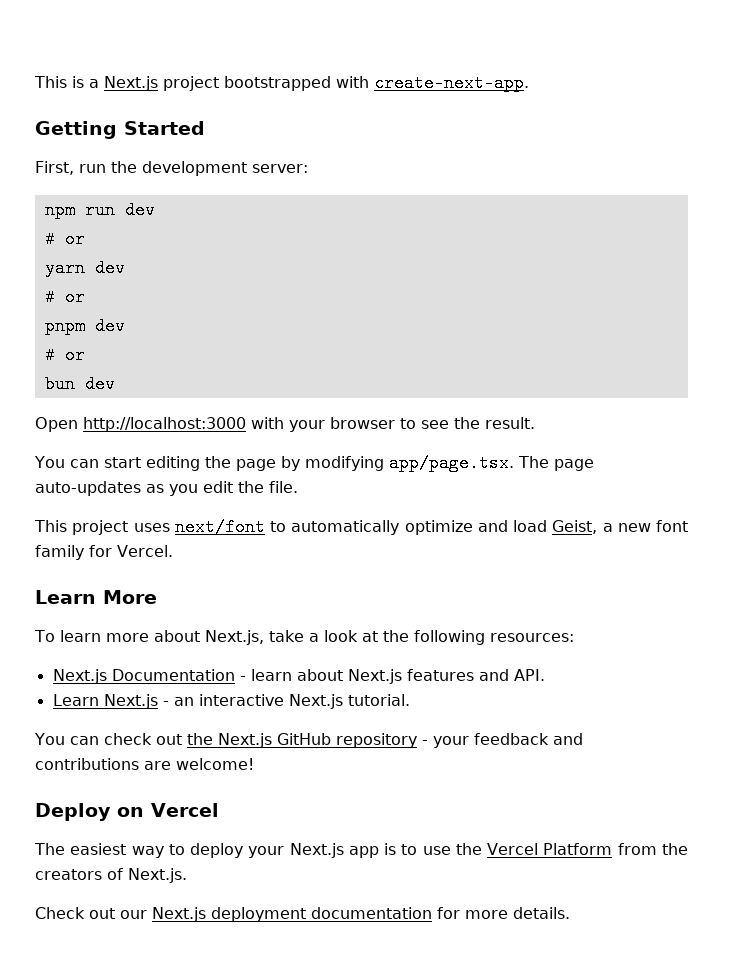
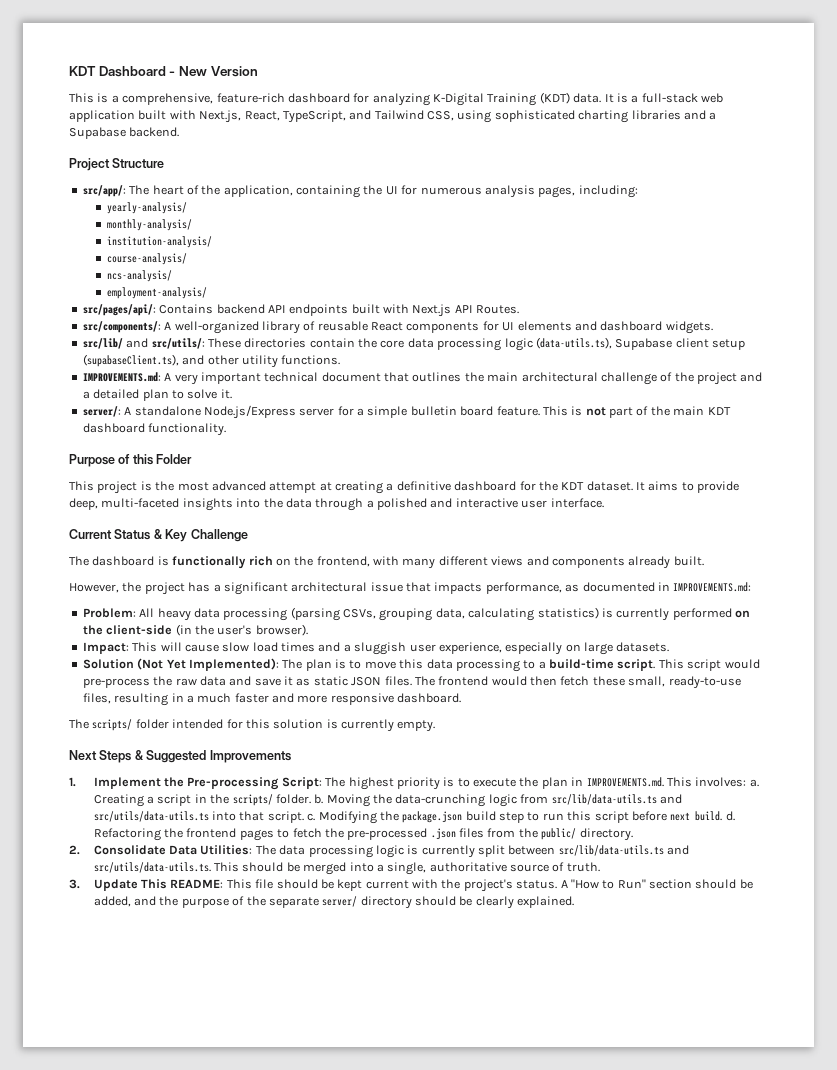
- This is a Next.js project bootstrapped with create-next-app.
- Getting Started
- First, run the development server:
- npm run dev
- # or
- yarn dev
- # or
- pnpm dev
- # or
- bun dev
- Open http://localhost:3000 with your browser to see the result.
- You can start editing the page by modifying app/page.tsx. The page auto-updates as you edit the file.
- This project uses next/font to automatically optimize and load Geist, a new font family for Vercel.
- Learn More
- To learn more about Next.js, take a look at the following resources:
- Next.js Documentation - learn about Next.js features and API.
- Learn Next.js - an interactive Next.js tutorial.
- You can check out the Next.js GitHub repository - your feedback and contributions are welcome!
- Deploy on Vercel
- The easiest way to deploy your Next.js app is to use the Vercel Platform from the creators of Next.js.
- Check out our Next.js deployment documentation for more details.
+ KDT Dashboard - New Version
+ This is a comprehensive, feature-rich dashboard for analyzing K-Digital Training (KDT) data. It is a full-stack web application built with Next.js, React, TypeScript, and Tailwind CSS, using sophisticated charting libraries and a Supabase backend.
+ Project Structure
+ src/app/: The heart of the application, containing the UI for numerous analysis pages, including:
+ yearly-analysis/
+ monthly-analysis/
+ institution-analysis/
+ course-analysis/
+ ncs-analysis/
+ employment-analysis/
+ src/pages/api/: Contains backend API endpoints built with Next.js API Routes.
+ src/components/: A well-organized library of reusable React components for UI elements and dashboard widgets.
+ src/lib/ and src/utils/: These directories contain the core data processing logic (data-utils.ts), Supabase client setup (supabaseClient.ts), and other utility functions.
+ IMPROVEMENTS.md: A very important technical document that outlines the main architectural challenge of the project and a detailed plan to solve it.
+ server/: A standalone Node.js/Express server for a simple bulletin board feature. This is not part of the main KDT dashboard functionality.
+ Purpose of this Folder
+ This project is the most advanced attempt at creating a definitive dashboard for the KDT dataset. It aims to provide deep, multi-faceted insights into the data through a polished and interactive user interface.
+ Current Status & Key Challenge
+ The dashboard is functionally rich on the frontend, with many different views and components already built.
+ However, the project has a significant architectural issue that impacts performance, as documented in IMPROVEMENTS.md:
+ Problem: All heavy data processing (parsing CSVs, grouping data, calculating statistics) is currently performed on the client-side (in the user's browser).
+ Impact: This will cause slow load times and a sluggish user experience, especially on large datasets.
+ Solution (Not Yet Implemented): The plan is to move this data processing to a build-time script. This script would pre-process the raw data and save it as static JSON files. The frontend would then fetch these small, ready-to-use files, resulting in a much faster and more responsive dashboard.
+ The scripts/ folder intended for this solution is currently empty.
+ Next Steps & Suggested Improvements
+ 1. Implement the Pre-processing Script: The highest priority is to execute the plan in IMPROVEMENTS.md. This involves: a. Creating a script in the scripts/ folder. b. Moving the data-crunching logic from src/lib/data-utils.ts and src/utils/data-utils.ts into that script. c. Modifying the package.json build step to run this script before next build. d. Refactoring the frontend pages to fetch the pre-processed .json files from the public/ directory.
+ 2. Consolidate Data Utilities: The data processing logic is currently split between src/lib/data-utils.ts and src/utils/data-utils.ts. This should be merged into a single, authoritative source of truth.
+ 3. Update This README: This file should be kept current with the project's status. A "How to Run" section should be added, and the purpose of the separate server/ directory should be clearly explained.

